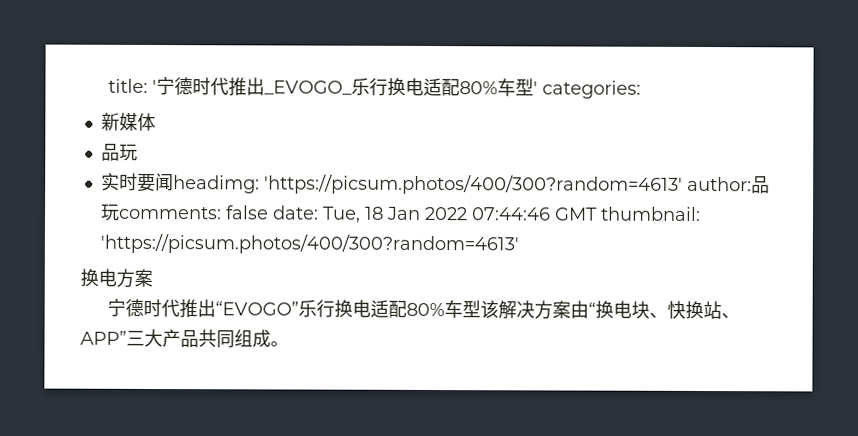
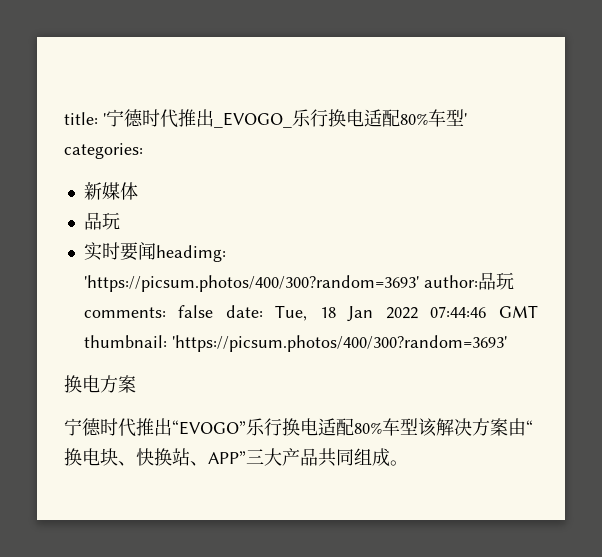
- 实时要闻headimg: 'https://picsum.photos/400/300?random=4613' author:品玩comments: false date: Tue, 18 Jan 2022 07:44:46 GMT thumbnail: 'https://picsum.photos/400/300?random=4613'
+ 实时要闻headimg: 'https://picsum.photos/400/300?random=3693' author:品玩comments: false date: Tue, 18 Jan 2022 07:44:46 GMT thumbnail: 'https://picsum.photos/400/300?random=3693'

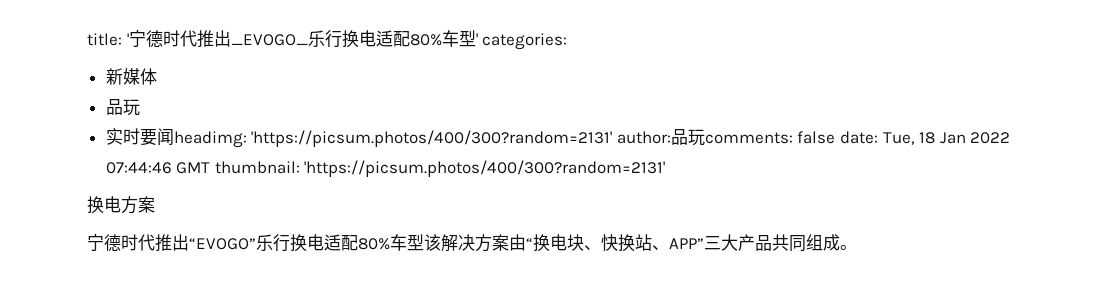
- 实时要闻headimg: 'https://picsum.photos/400/300?random=3693' author:品玩comments: false date: Tue, 18 Jan 2022 07:44:46 GMT thumbnail: 'https://picsum.photos/400/300?random=3693'
+ 实时要闻headimg: 'https://picsum.photos/400/300?random=2131' author:品玩comments: false date: Tue, 18 Jan 2022 07:44:46 GMT thumbnail: 'https://picsum.photos/400/300?random=2131'

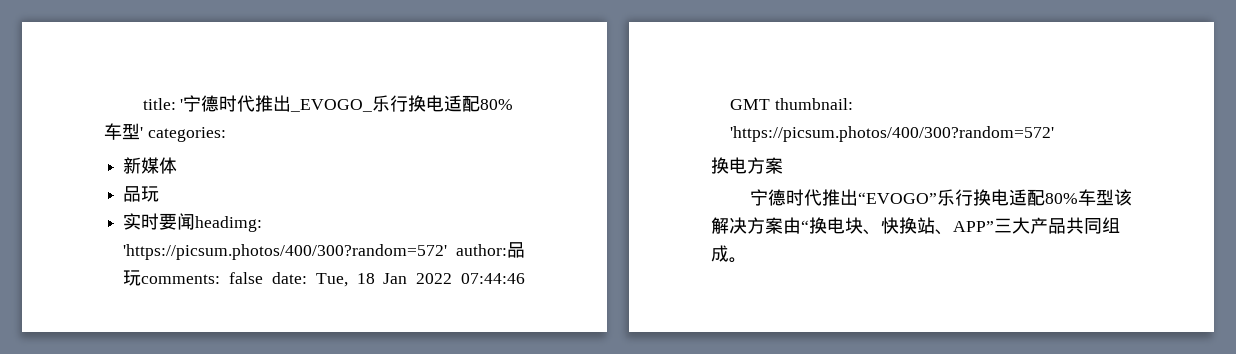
- 实时要闻headimg: 'https://picsum.photos/400/300?random=2131' author:品玩comments: false date: Tue, 18 Jan 2022 07:44:46 GMT thumbnail: 'https://picsum.photos/400/300?random=2131'
+ 实时要闻headimg: 'https://picsum.photos/400/300?random=572' author:品玩comments: false date: Tue, 18 Jan 2022 07:44:46 GMT thumbnail: 'https://picsum.photos/400/300?random=572'

